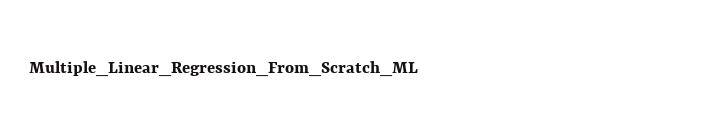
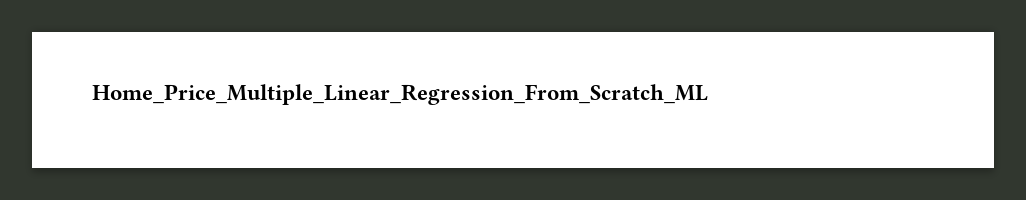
- Multiple_Linear_Regression_From_Scratch_ML
+ Home_Price_Multiple_Linear_Regression_From_Scratch_ML

